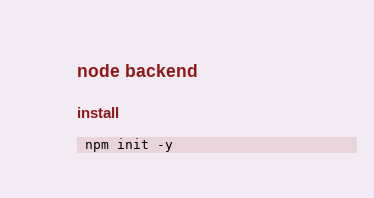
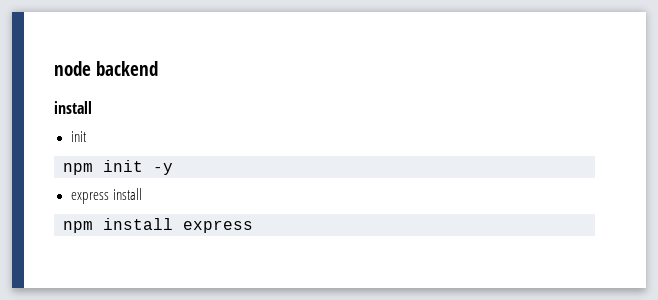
  node backend
  install
+ init
+ express install
+ npm install express

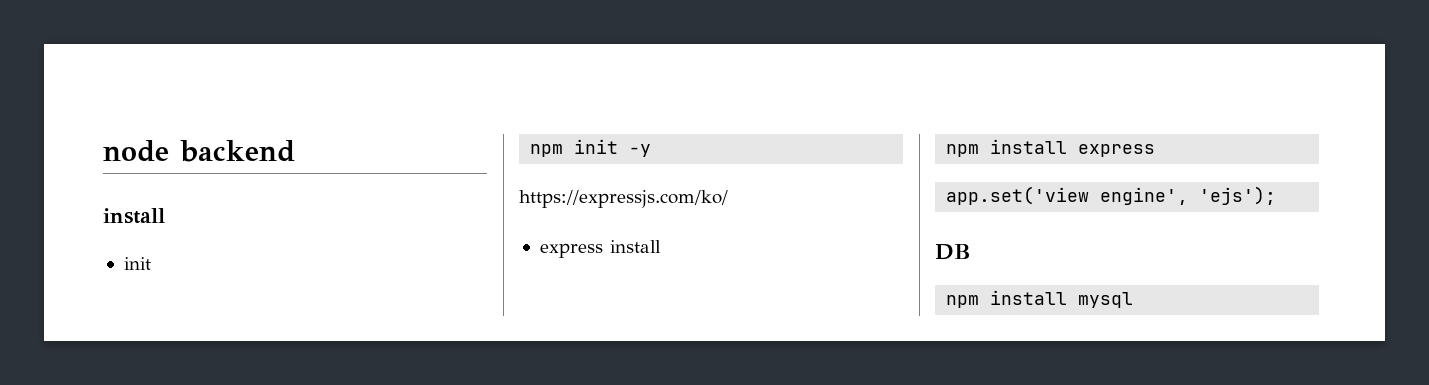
+ https://expressjs.com/ko/
+ app.set('view engine', 'ejs');
+ DB
+ npm install mysql

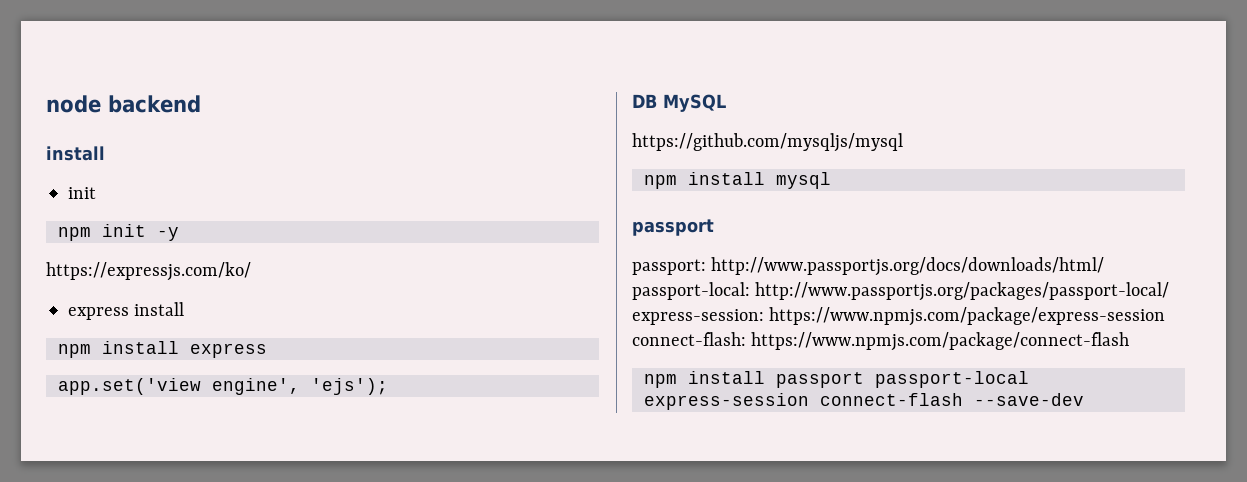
- DB
+ DB MySQL
+ https://github.com/mysqljs/mysql
  npm install mysql
+ passport
+ passport: http://www.passportjs.org/docs/downloads/html/ passport-local: http://www.passportjs.org/packages/passport-local/ express-session: https://www.npmjs.com/package/express-session connect-flash: https://www.npmjs.com/package/connect-flash
+ npm install passport passport-local express-session connect-flash --save-dev

